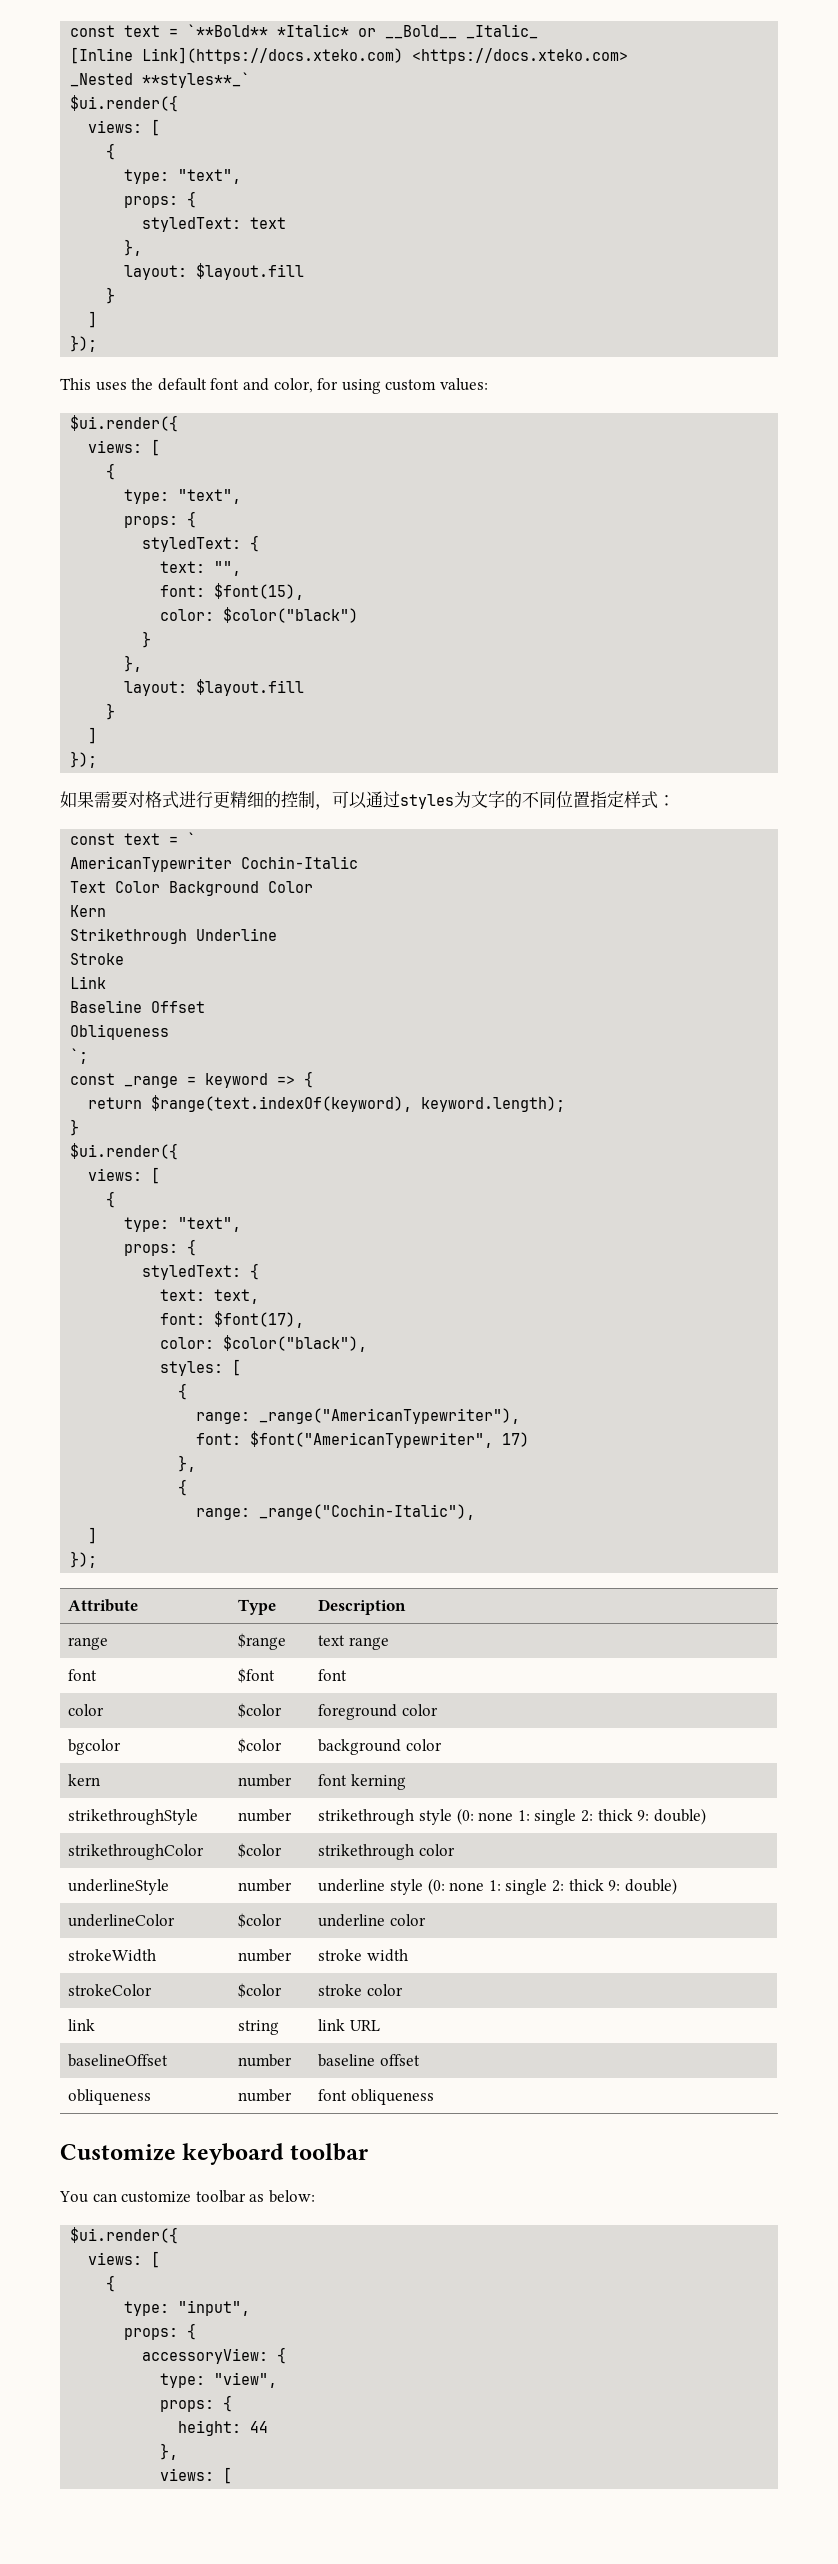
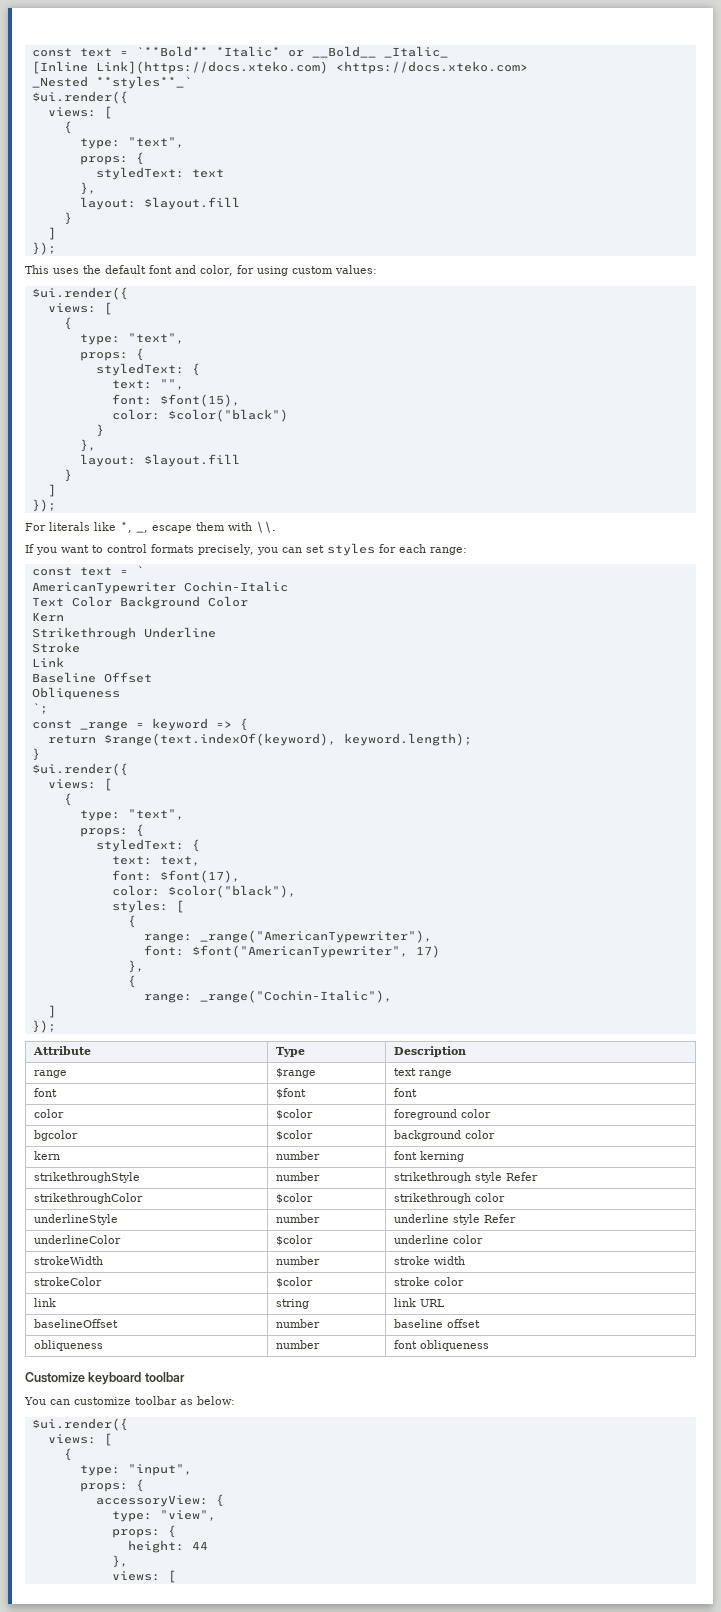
- 如果需要对格式进行更精细的控制，可以通过styles为文字的不同位置指定样式：
+ For literals like *, _, escape them with \\.
+ If you want to control formats precisely, you can set styles for each range:
- strikethroughStyle | number | strikethrough style (0: none 1: single 2: thick 9: double)
+ strikethroughStyle | number | strikethrough style Refer
- underlineStyle | number | underline style (0: none 1: single 2: thick 9: double)
+ underlineStyle | number | underline style Refer

